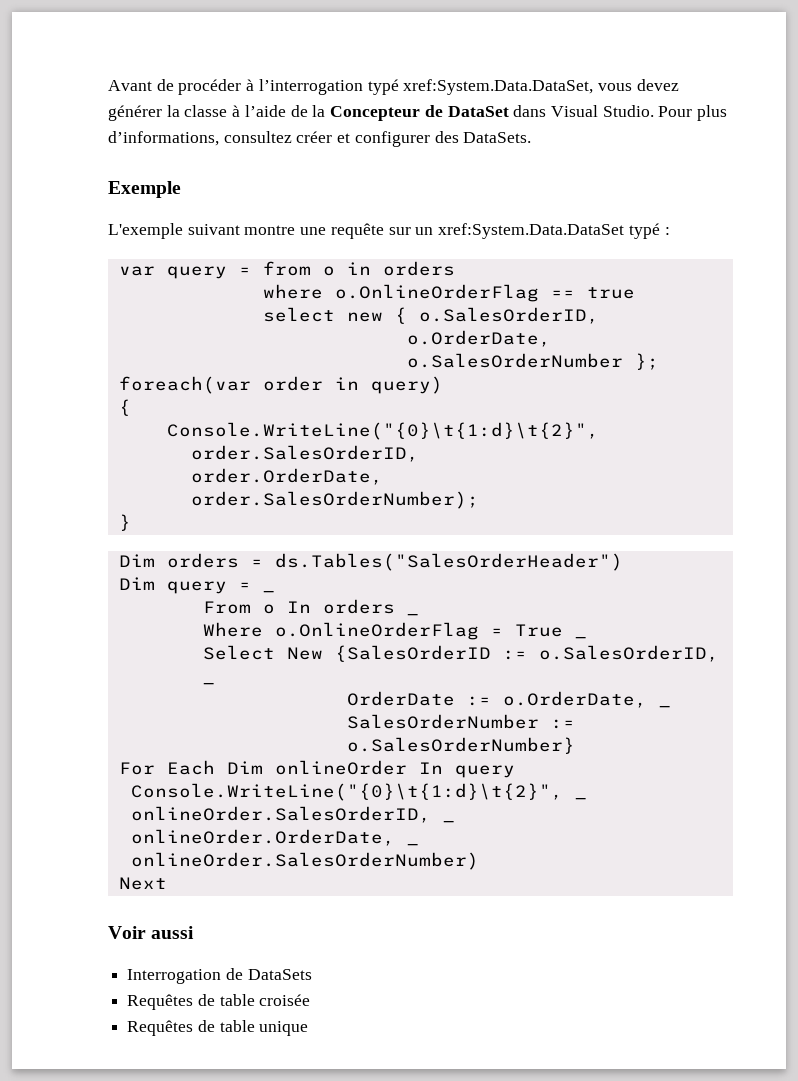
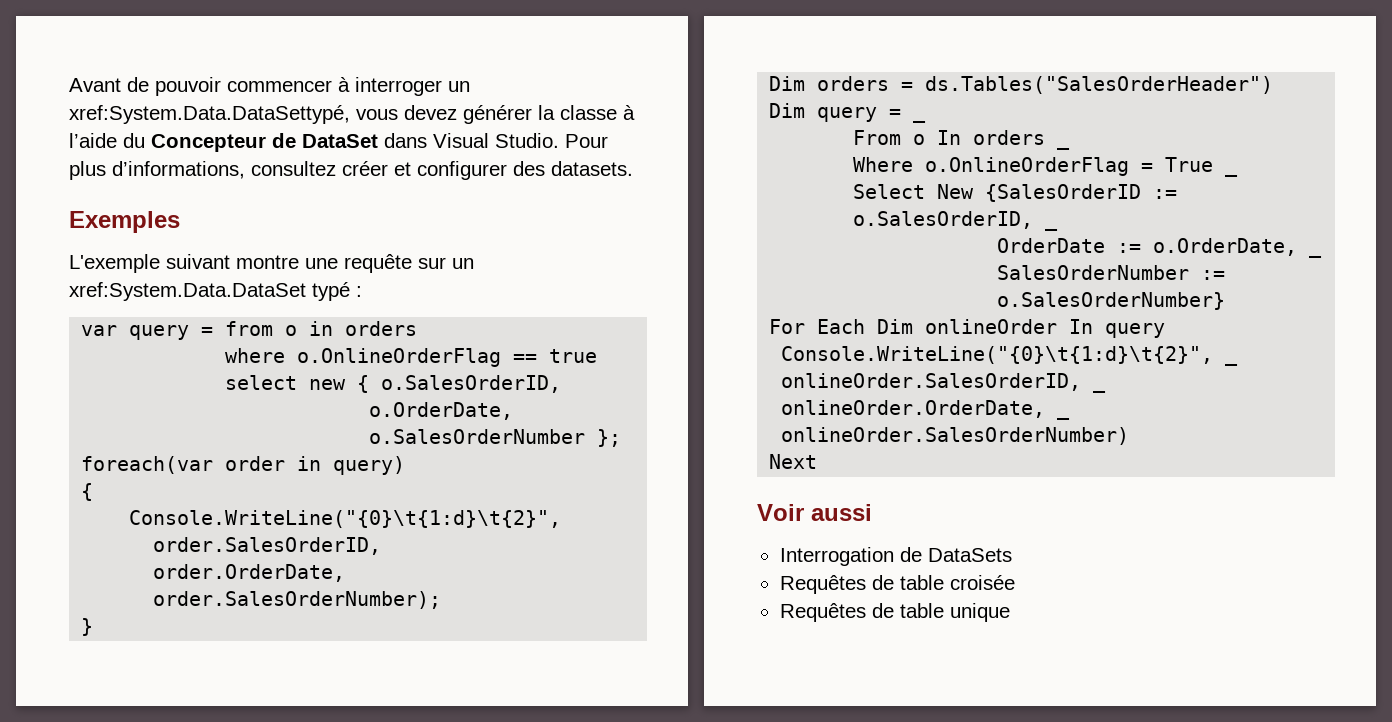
- Avant de procéder à l’interrogation typé xref:System.Data.DataSet, vous devez générer la classe à l’aide de la Concepteur de DataSet dans Visual Studio.
+ Avant de pouvoir commencer à interroger un xref:System.Data.DataSettypé, vous devez générer la classe à l’aide du Concepteur de DataSet dans Visual Studio.
- Pour plus d’informations, consultez créer et configurer des DataSets.
- Exemple
+ Pour plus d’informations, consultez créer et configurer des datasets.
+ Exemples

